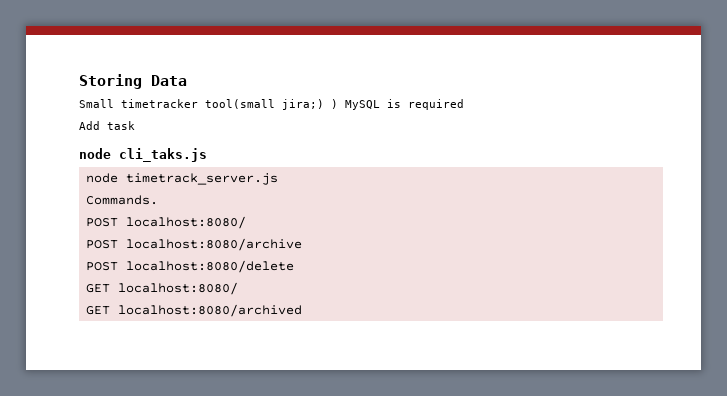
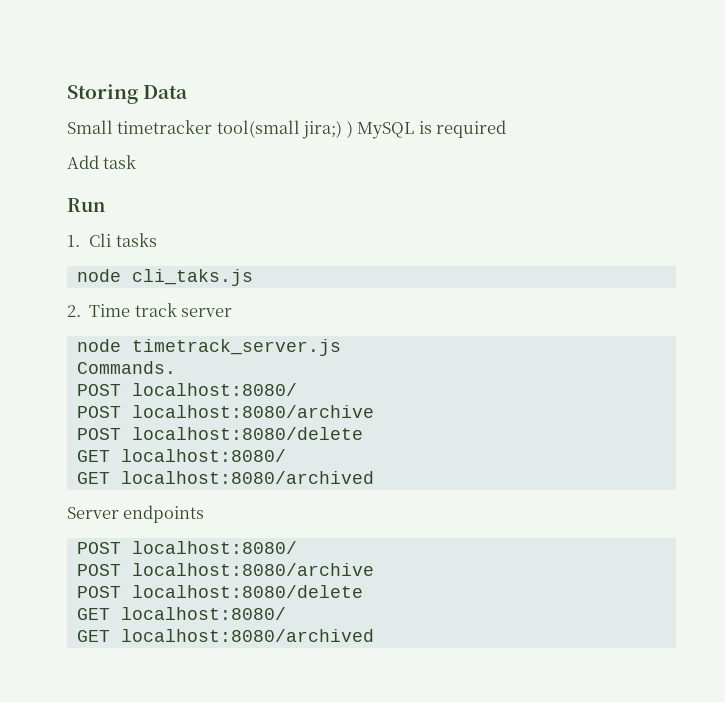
+ Run
+ 1. Cli tasks
  node cli_taks.js
+ 2. Time track server
+ Server endpoints
+ POST localhost:8080/
+ POST localhost:8080/archive
+ POST localhost:8080/delete
+ GET localhost:8080/
+ GET localhost:8080/archived

